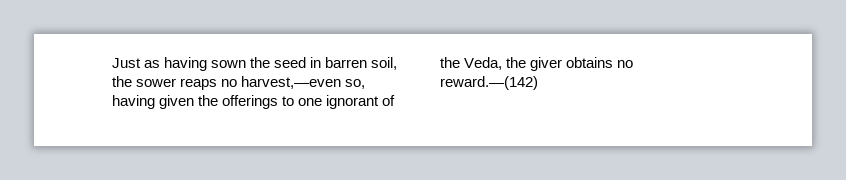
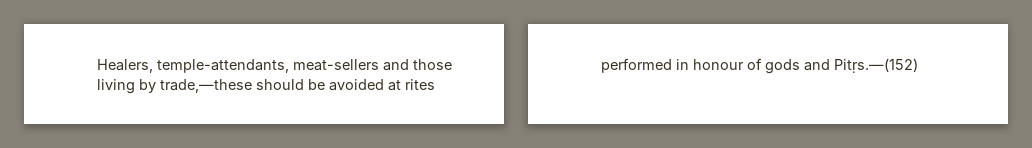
- Just as having sown the seed in barren soil, the sower reaps no harvest,—even so, having given the offerings to one ignorant of the Veda, the giver obtains no reward.—(142)
+ Healers, temple-attendants, meat-sellers and those living by trade,—these should be avoided at rites performed in honour of gods and Pitṛs.—(152)

